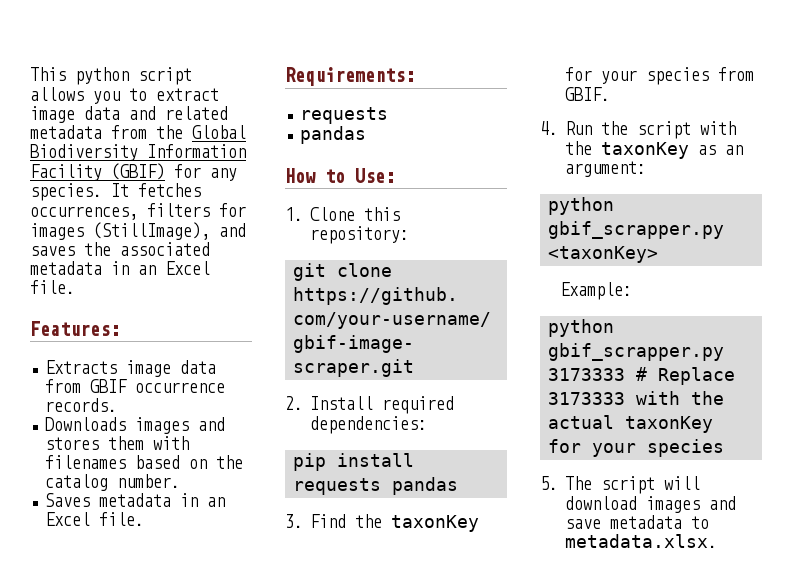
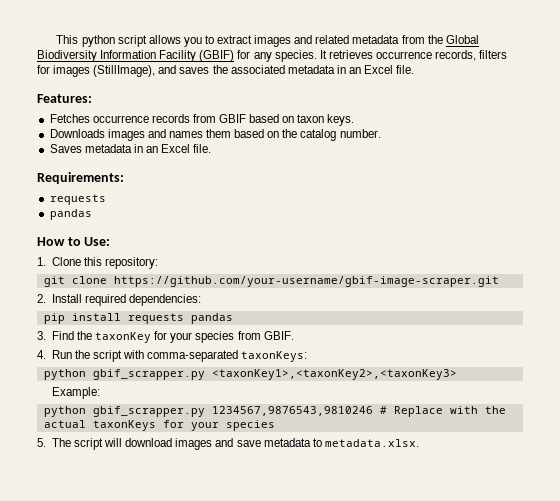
- This python script allows you to extract image data and related metadata from the Global Biodiversity Information Facility (GBIF) for any species.
+ This python script allows you to extract images and related metadata from the Global Biodiversity Information Facility (GBIF) for any species.
- It fetches occurrences, filters for images (StillImage), and saves the associated metadata in an Excel file.
+ It retrieves occurrence records, filters for images (StillImage), and saves the associated metadata in an Excel file.
- Extracts image data from GBIF occurrence records.
+ Fetches occurrence records from GBIF based on taxon keys.
- Downloads images and stores them with filenames based on the catalog number.
+ Downloads images and names them based on the catalog number.
- 4. Run the script with the taxonKey as an argument:
- python gbif_scrapper.py <taxonKey>
+ 4. Run the script with comma-separated taxonKeys:
+ python gbif_scrapper.py <taxonKey1>,<taxonKey2>,<taxonKey3>
- python gbif_scrapper.py 3173333 # Replace 3173333 with the actual taxonKey for your species
+ python gbif_scrapper.py 1234567,9876543,9810246 # Replace with the actual taxonKeys for your species

